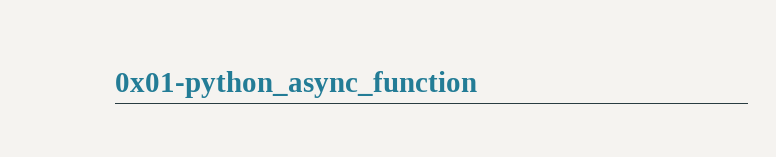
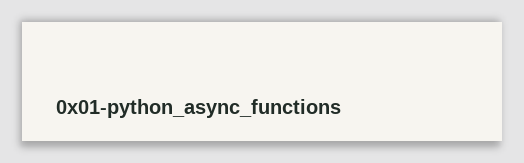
- 0x01-python_async_function
+ 0x01-python_async_functions

